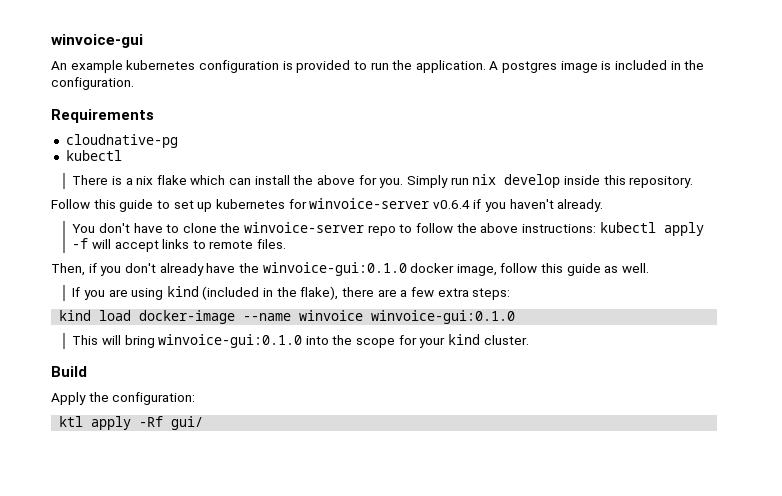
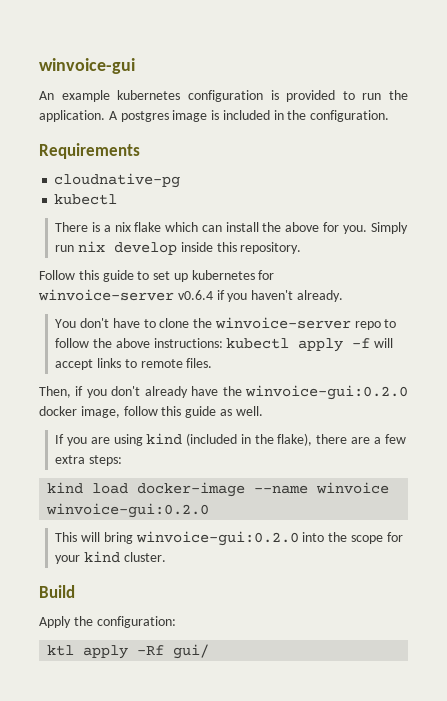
- Then, if you don't already have the winvoice-gui:0.1.0 docker image, follow this guide as well.
+ Then, if you don't already have the winvoice-gui:0.2.0 docker image, follow this guide as well.
- kind load docker-image --name winvoice winvoice-gui:0.1.0
+ kind load docker-image --name winvoice winvoice-gui:0.2.0
- This will bring winvoice-gui:0.1.0 into the scope for your kind cluster.
+ This will bring winvoice-gui:0.2.0 into the scope for your kind cluster.

